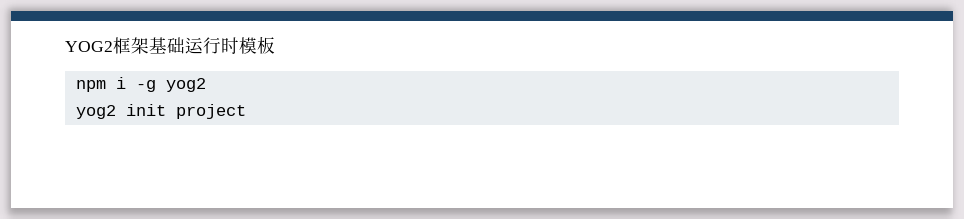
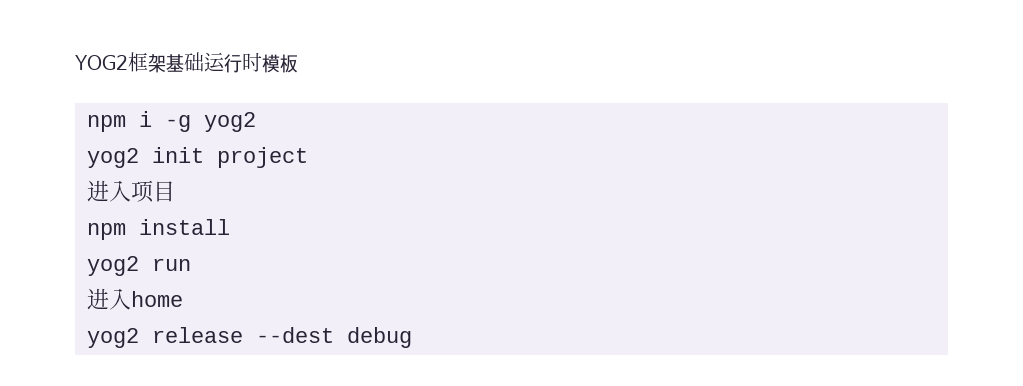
+ 进入项目
+ npm install
+ yog2 run
+ 进入home
+ yog2 release --dest debug

